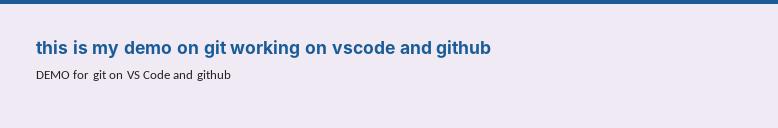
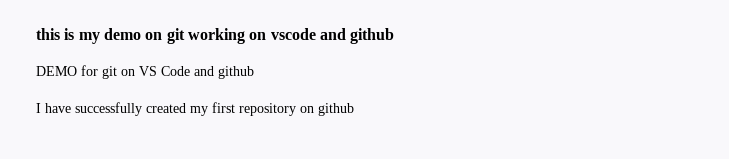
+ I have successfully created my first repository on github

